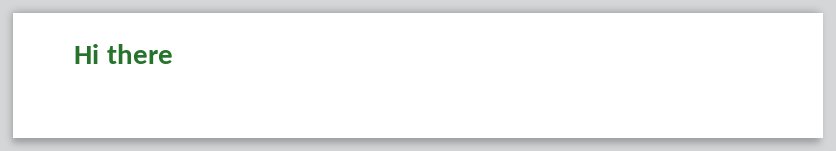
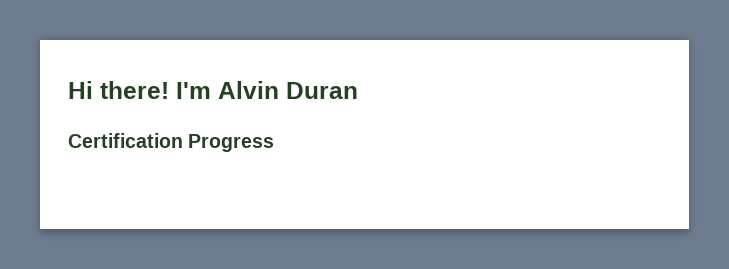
- Hi there
+ Hi there! I'm Alvin Duran
+ Certification Progress

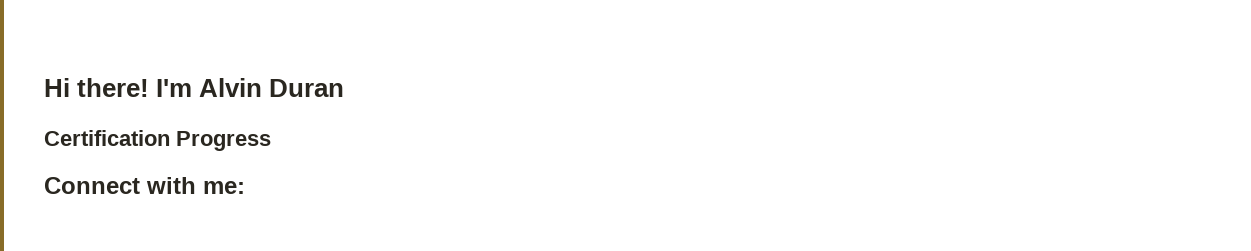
+ Connect with me:

